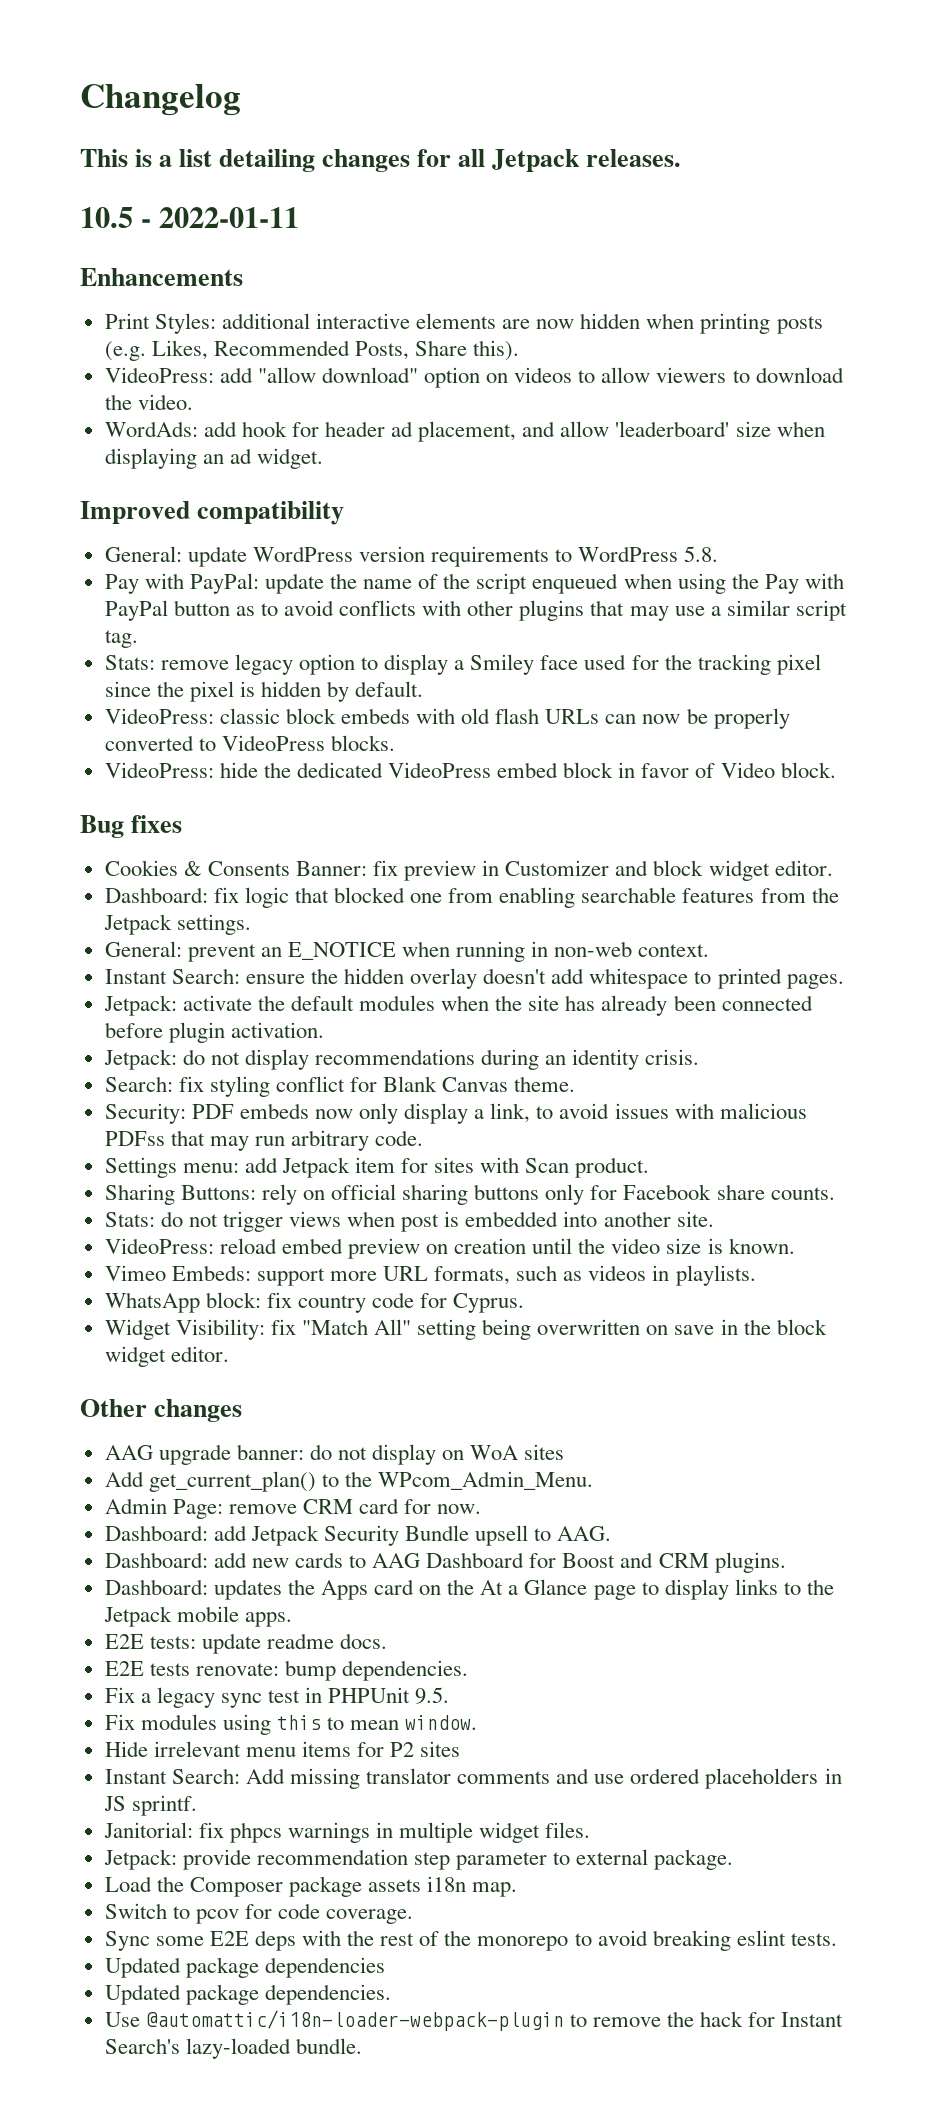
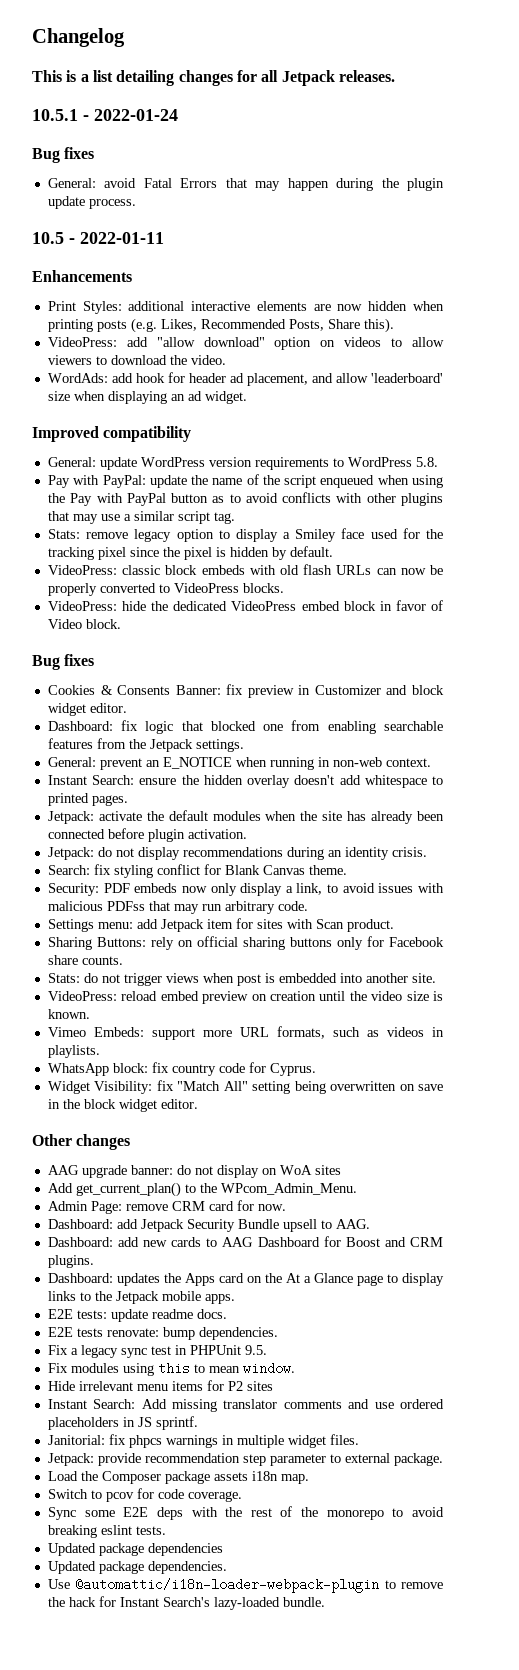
+ 10.5.1 - 2022-01-24
+ Bug fixes
+ General: avoid Fatal Errors that may happen during the plugin update process.

